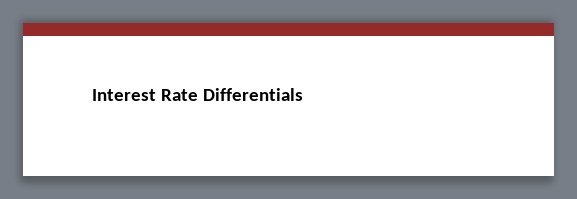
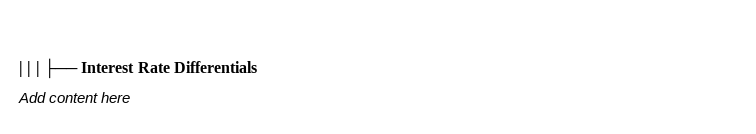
- Interest Rate Differentials
+ | | | ├── Interest Rate Differentials
+ Add content here

